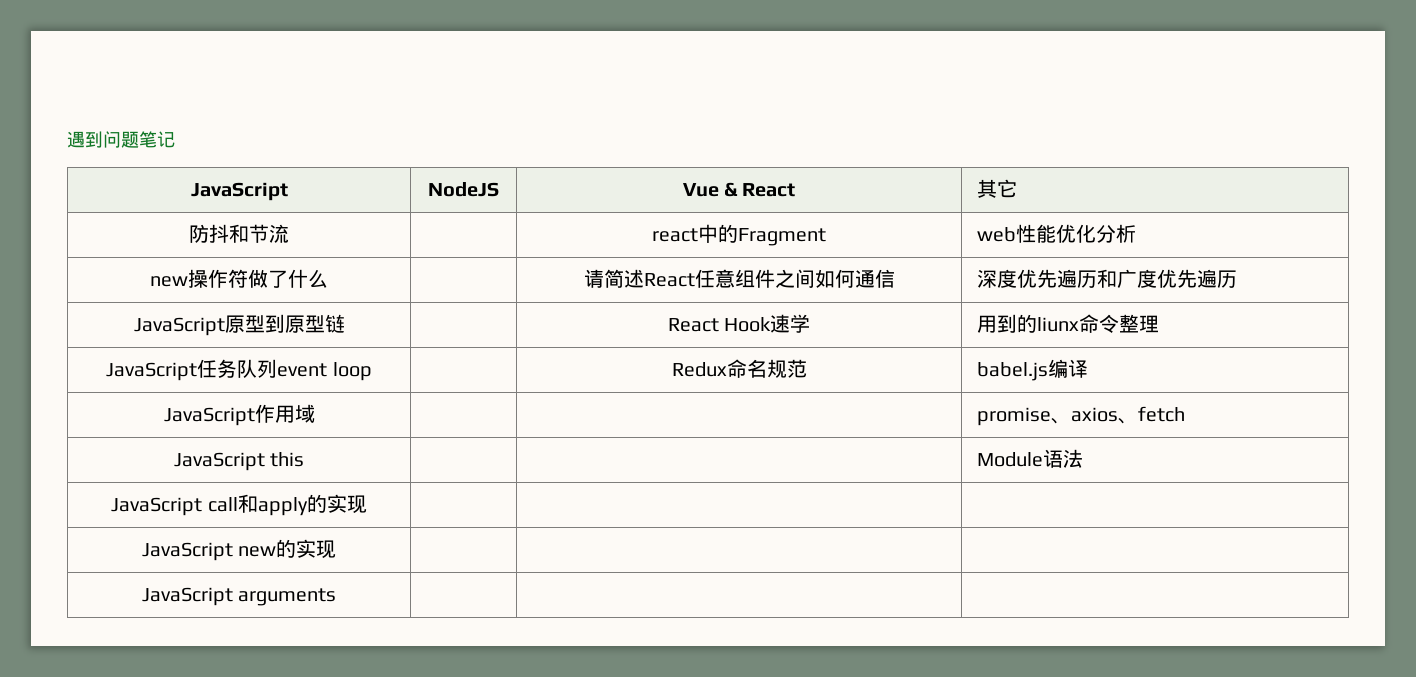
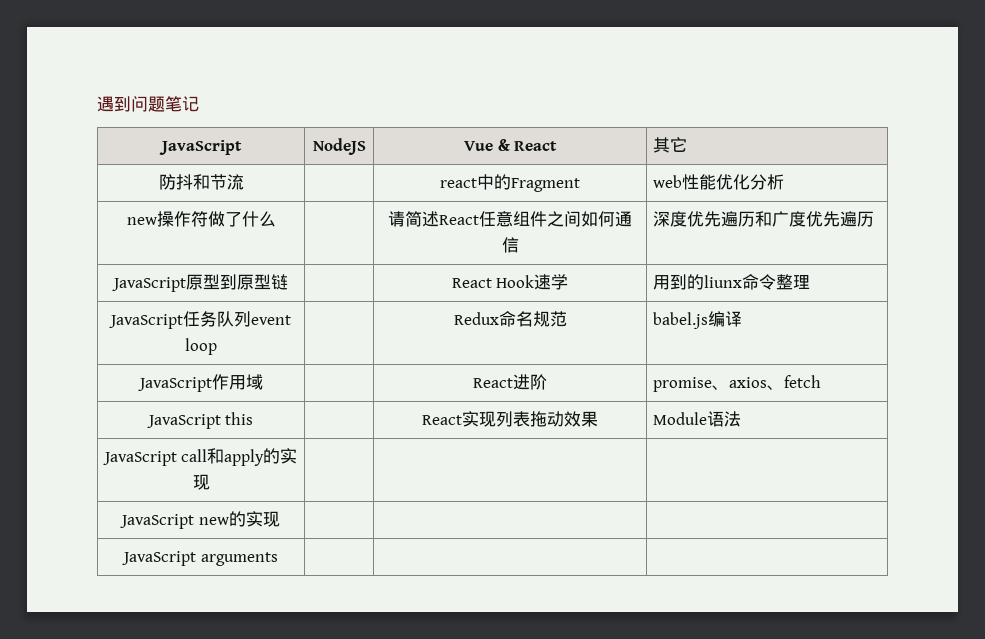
- JavaScript作用域 | | | promise、axios、fetch
+ JavaScript作用域 | | React进阶 | promise、axios、fetch
- JavaScript this | | | Module语法
+ JavaScript this | | React实现列表拖动效果 | Module语法

